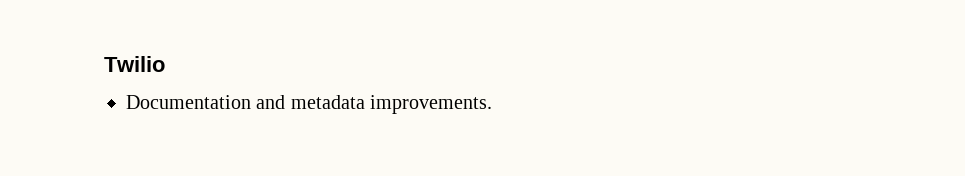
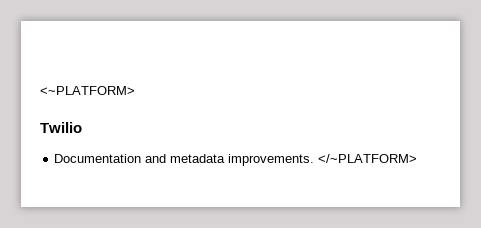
+ <~PLATFORM>
+ </~PLATFORM>

